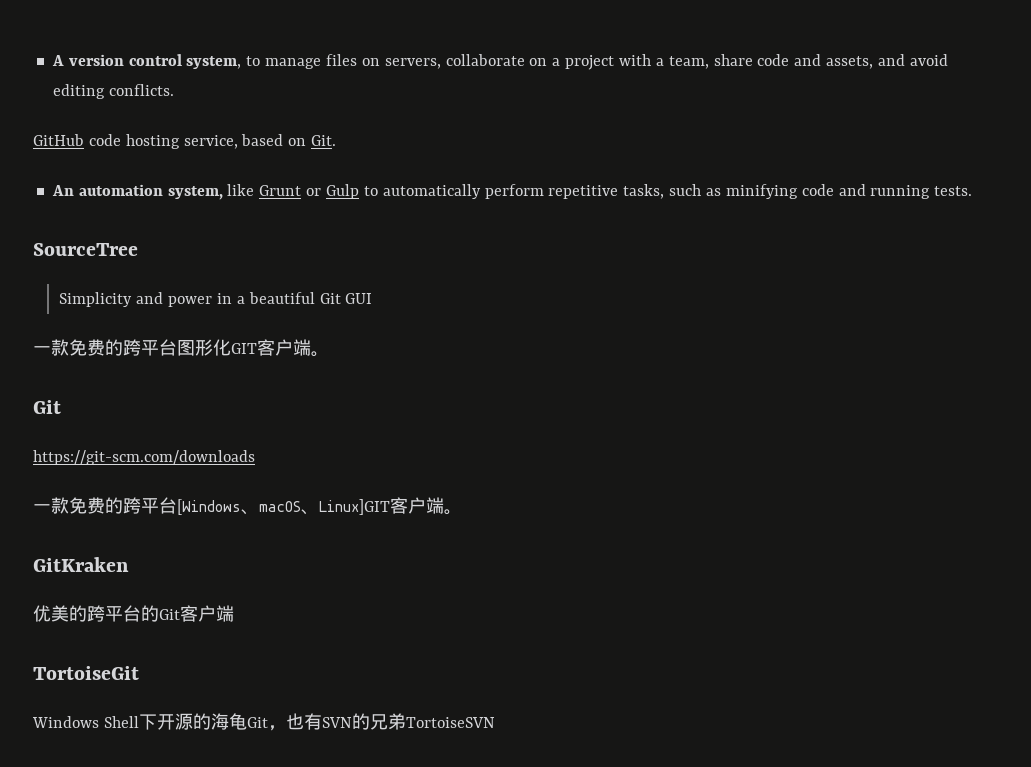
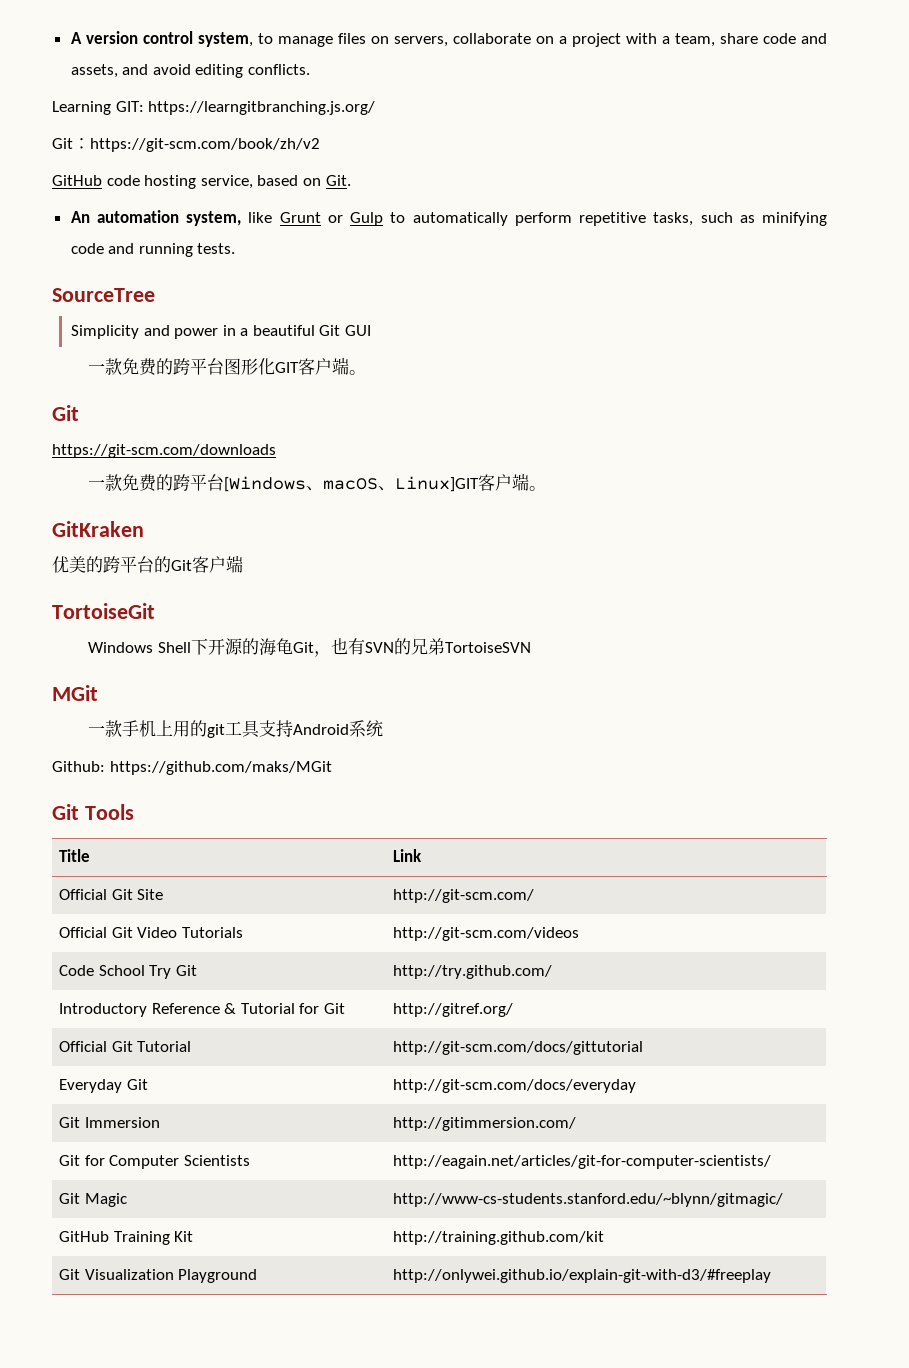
+ Learning GIT: https://learngitbranching.js.org/
+ Git：https://git-scm.com/book/zh/v2
+ MGit
+ 一款手机上用的git工具支持Android系统
+ Github: https://github.com/maks/MGit
+ Git Tools
+ Title | Link
+ Official Git Site | http://git-scm.com/
+ Official Git Video Tutorials | http://git-scm.com/videos
+ Code School Try Git | http://try.github.com/
+ Introductory Reference & Tutorial for Git | http://gitref.org/
+ Official Git Tutorial | http://git-scm.com/docs/gittutorial
+ Everyday Git | http://git-scm.com/docs/everyday
+ Git Immersion | http://gitimmersion.com/
+ Git for Computer Scientists | http://eagain.net/articles/git-for-computer-scientists/
+ Git Magic | http://www-cs-students.stanford.edu/~blynn/gitmagic/
+ GitHub Training Kit | http://training.github.com/kit
+ Git Visualization Playground | http://onlywei.github.io/explain-git-with-d3/#freeplay

